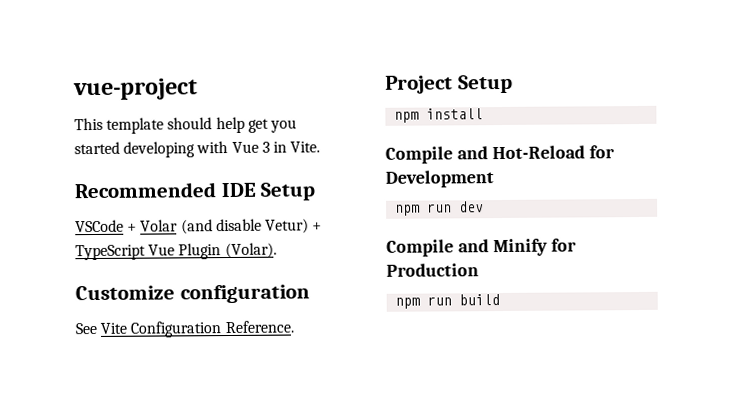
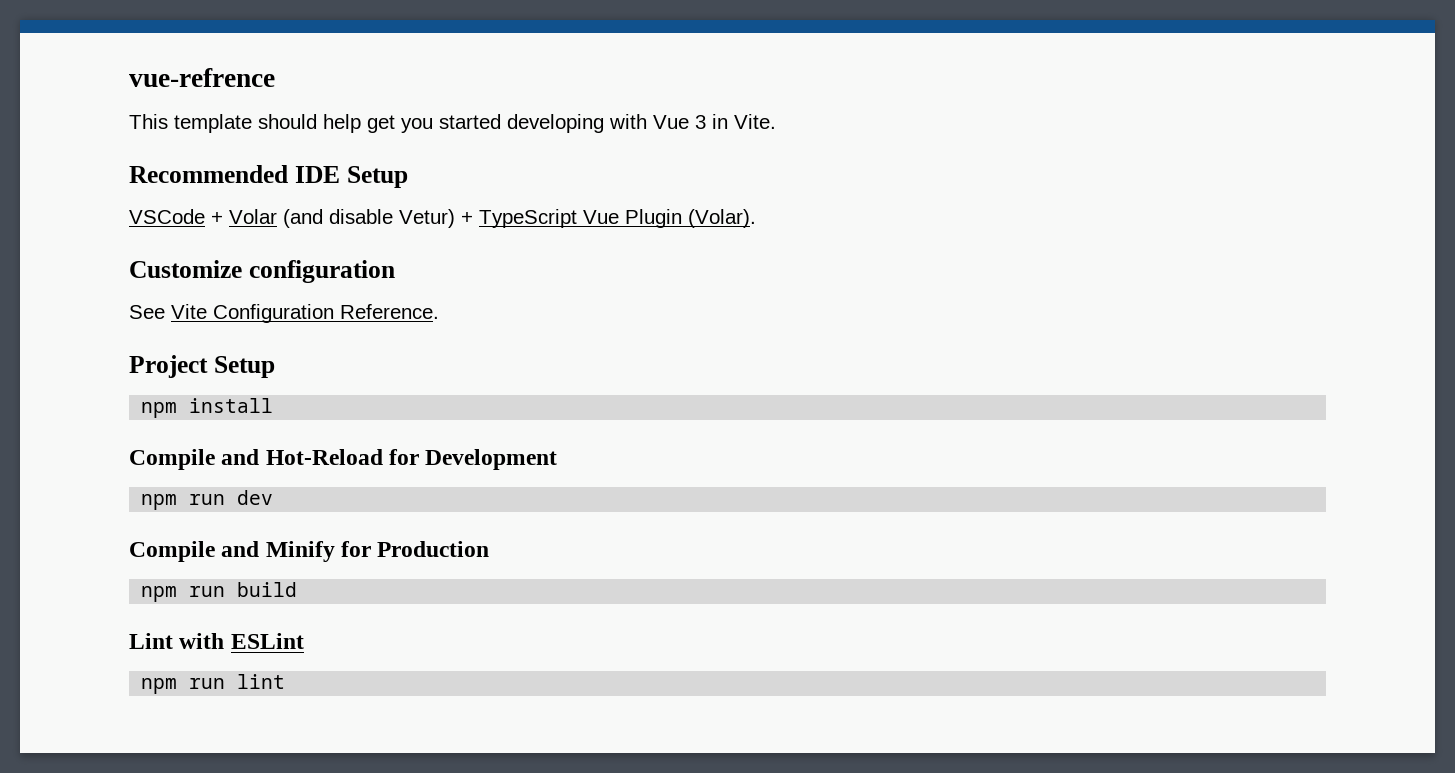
- vue-project
+ vue-refrence
+ Lint with ESLint
+ npm run lint

